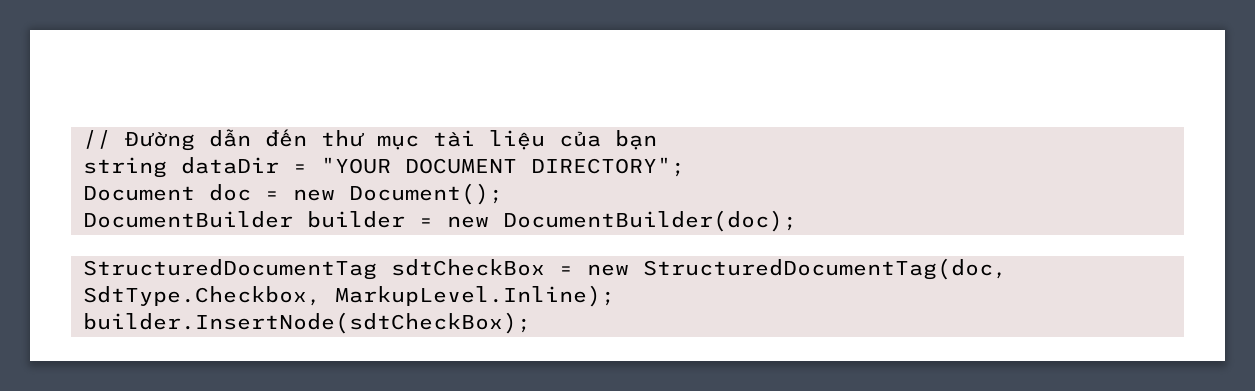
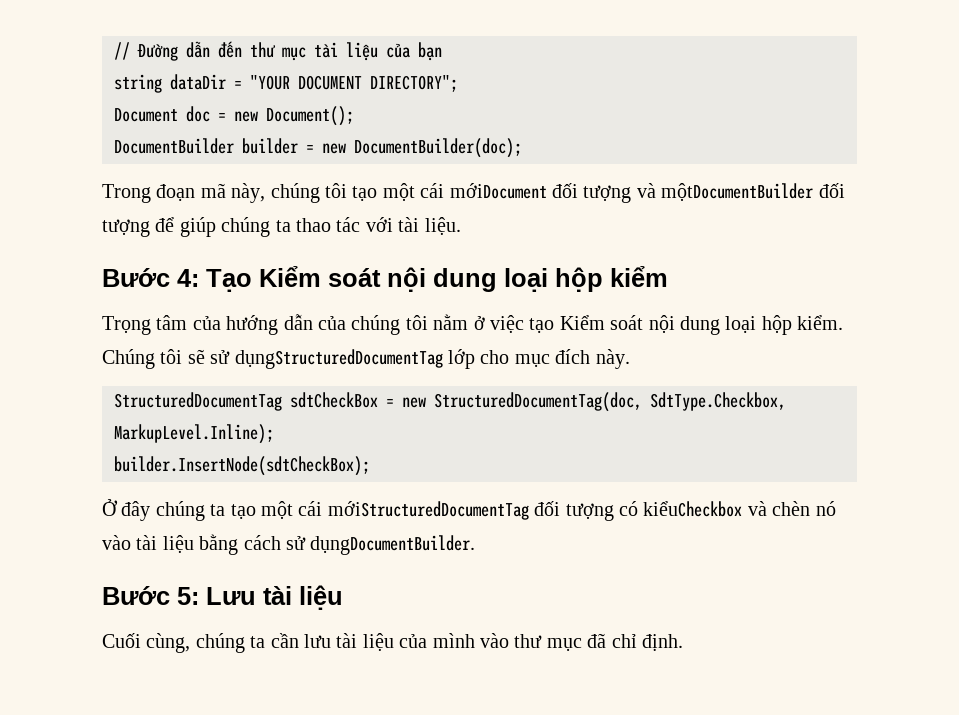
+ Trong đoạn mã này, chúng tôi tạo một cái mớiDocument đối tượng và mộtDocumentBuilder đối tượng để giúp chúng ta thao tác với tài liệu.
+ Bước 4: Tạo Kiểm soát nội dung loại hộp kiểm
+ Trọng tâm của hướng dẫn của chúng tôi nằm ở việc tạo Kiểm soát nội dung loại hộp kiểm. Chúng tôi sẽ sử dụngStructuredDocumentTag lớp cho mục đích này.
+ Ở đây chúng ta tạo một cái mớiStructuredDocumentTag đối tượng có kiểuCheckbox và chèn nó vào tài liệu bằng cách sử dụngDocumentBuilder.
+ Bước 5: Lưu tài liệu
+ Cuối cùng, chúng ta cần lưu tài liệu của mình vào thư mục đã chỉ định.

